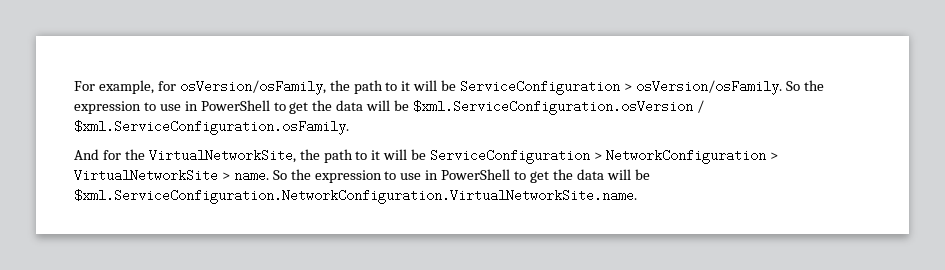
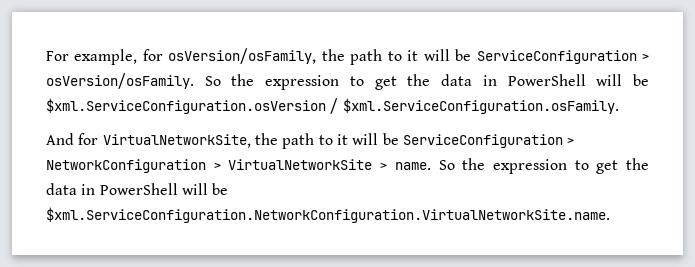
- So the expression to use in PowerShell to get the data will be $xml.ServiceConfiguration.osVersion / $xml.ServiceConfiguration.osFamily.
+ So the expression to get the data in PowerShell will be $xml.ServiceConfiguration.osVersion / $xml.ServiceConfiguration.osFamily.
- And for the VirtualNetworkSite, the path to it will be ServiceConfiguration > NetworkConfiguration > VirtualNetworkSite > name.
+ And for VirtualNetworkSite, the path to it will be ServiceConfiguration > NetworkConfiguration > VirtualNetworkSite > name.
- So the expression to use in PowerShell to get the data will be $xml.ServiceConfiguration.NetworkConfiguration.VirtualNetworkSite.name.
+ So the expression to get the data in PowerShell will be $xml.ServiceConfiguration.NetworkConfiguration.VirtualNetworkSite.name.

